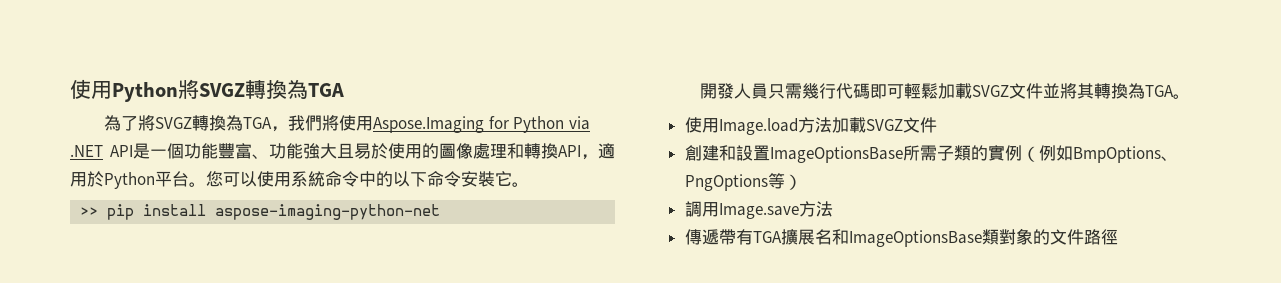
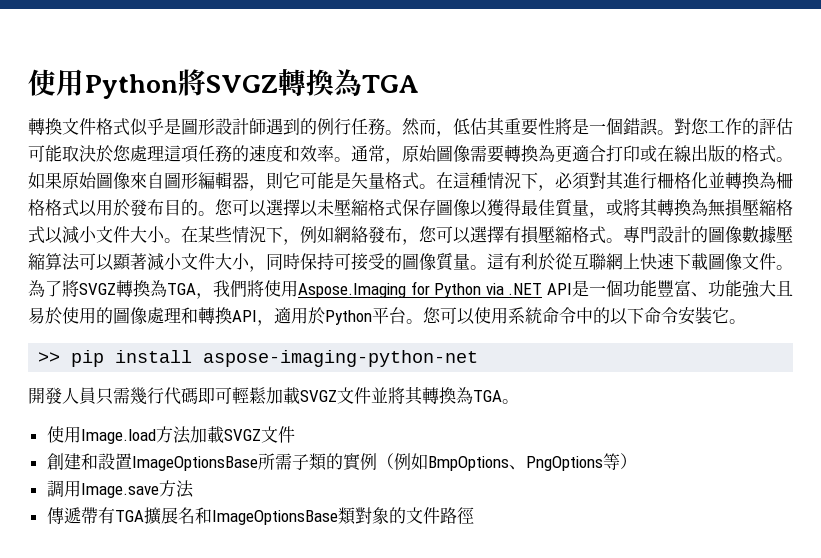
+ 轉換文件格式似乎是圖形設計師遇到的例行任務。然而，低估其重要性將是一個錯誤。對您工作的評估可能取決於您處理這項任務的速度和效率。通常，原始圖像需要轉換為更適合打印或在線出版的格式。如果原始圖像來自圖形編輯器，則它可能是矢量格式。在這種情況下，必須對其進行柵格化並轉換為柵格格式以用於發布目的。您可以選擇以未壓縮格式保存圖像以獲得最佳質量，或將其轉換為無損壓縮格式以減小文件大小。在某些情況下，例如網絡發布，您可以選擇有損壓縮格式。專門設計的圖像數據壓縮算法可以顯著減小文件大小，同時保持可接受的圖像質量。這有利於從互聯網上快速下載圖像文件。

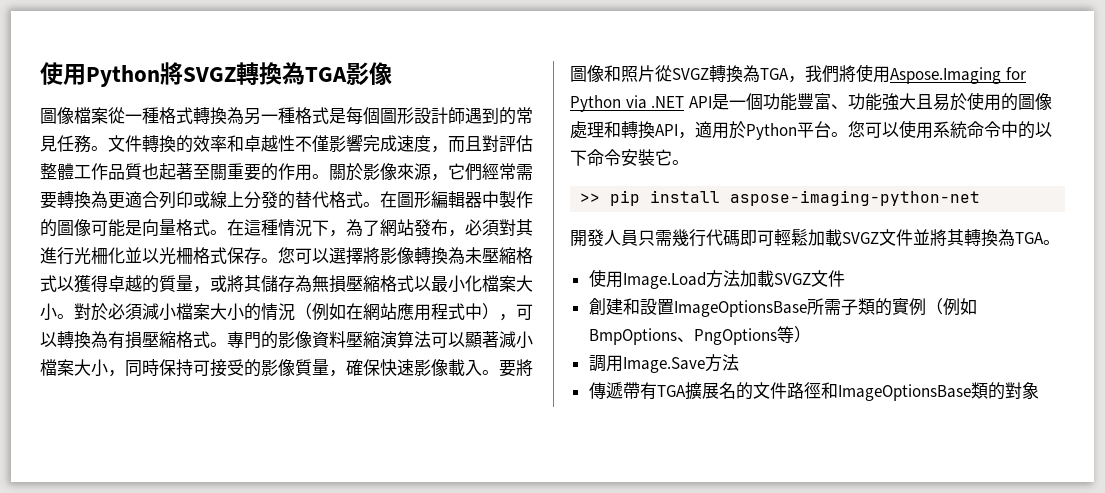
- 使用Python將SVGZ轉換為TGA
- 轉換文件格式似乎是圖形設計師遇到的例行任務。然而，低估其重要性將是一個錯誤。對您工作的評估可能取決於您處理這項任務的速度和效率。通常，原始圖像需要轉換為更適合打印或在線出版的格式。如果原始圖像來自圖形編輯器，則它可能是矢量格式。
+ 使用Python將SVGZ轉換為TGA影像
+ 圖像檔案從一種格式轉換為另一種格式是每個圖形設計師遇到的常見任務。文件轉換的效率和卓越性不僅影響完成速度，而且對評估整體工作品質也起著至關重要的作用。關於影像來源，它們經常需要轉換為更適合列印或線上分發的替代格式。在圖形編輯器中製作的圖像可能是向量格式。
- 在這種情況下，必須對其進行柵格化並轉換為柵格格式以用於發布目的。您可以選擇以未壓縮格式保存圖像以獲得最佳質量，或將其轉換為無損壓縮格式以減小文件大小。在某些情況下，例如網絡發布，您可以選擇有損壓縮格式。
+ 在這種情況下，為了網站發布，必須對其進行光柵化並以光柵格式保存。您可以選擇將影像轉換為未壓縮格式以獲得卓越的質量，或將其儲存為無損壓縮格式以最小化檔案大小。對於必須減小檔案大小的情況（例如在網站應用程式中），可以轉換為有損壓縮格式。
- 專門設計的圖像數據壓縮算法可以顯著減小文件大小，同時保持可接受的圖像質量。這有利於從互聯網上快速下載圖像文件。為了將SVGZ轉換為TGA，我們將使用Aspose.Imaging for Python via .NET API是一個功能豐富、功能強大且易於使用的圖像處理和轉換API，適用於Python平台。
+ 專門的影像資料壓縮演算法可以顯著減小檔案大小，同時保持可接受的影像質量，確保快速影像載入。要將圖像和照片從SVGZ轉換為TGA，我們將使用Aspose.Imaging for Python via .NET API是一個功能豐富、功能強大且易於使用的圖像處理和轉換API，適用於Python平台。
- 使用Image.load方法加載SVGZ文件
+ 使用Image.Load方法加載SVGZ文件
- 調用Image.save方法
+ 調用Image.Save方法
- 傳遞帶有TGA擴展名和ImageOptionsBase類對象的文件路徑
+ 傳遞帶有TGA擴展名的文件路徑和ImageOptionsBase類的對象

